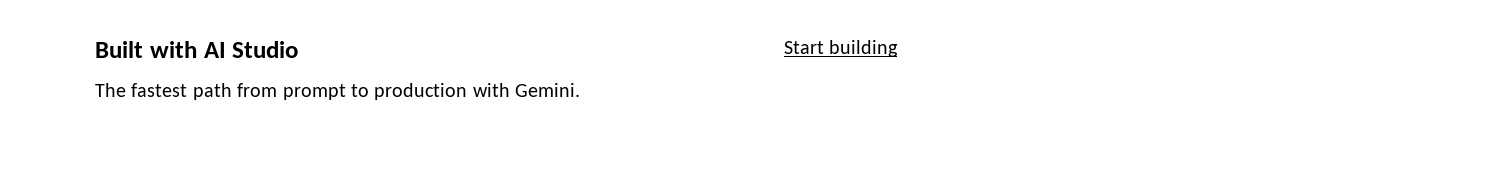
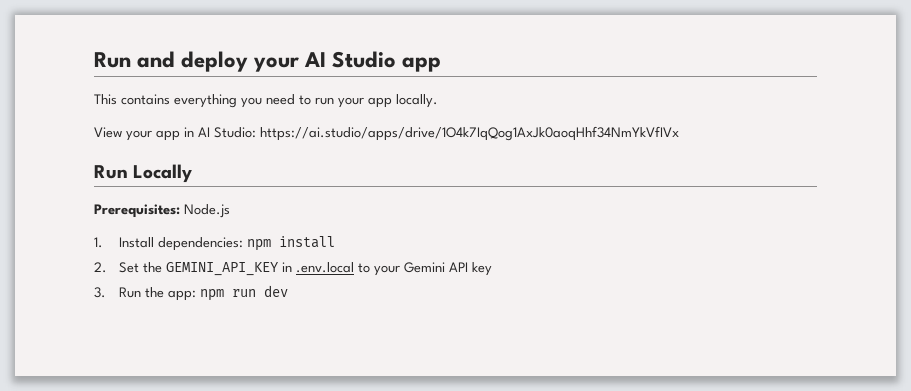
- Built with AI Studio
- The fastest path from prompt to production with Gemini.
- Start building
+ Run and deploy your AI Studio app
+ This contains everything you need to run your app locally.
+ View your app in AI Studio: https://ai.studio/apps/drive/1O4k7IqQog1AxJk0aoqHhf34NmYkVfIVx
+ Run Locally
+ Prerequisites: Node.js
+ 1. Install dependencies: npm install
+ 2. Set the GEMINI_API_KEY in .env.local to your Gemini API key
+ 3. Run the app: npm run dev

